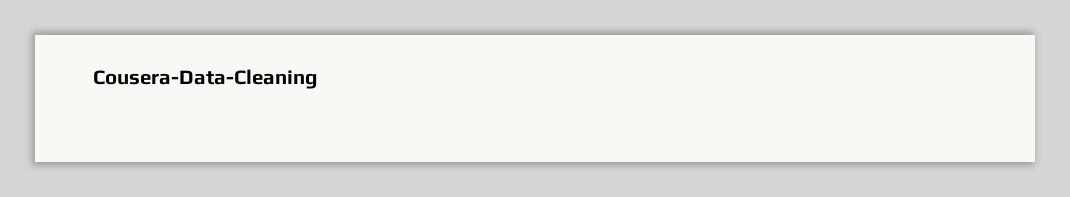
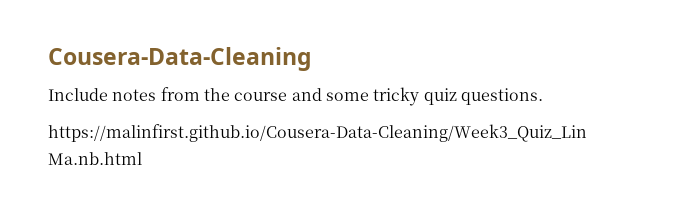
+ Include notes from the course and some tricky quiz questions.
+ https://malinfirst.github.io/Cousera-Data-Cleaning/Week3_Quiz_Lin Ma.nb.html

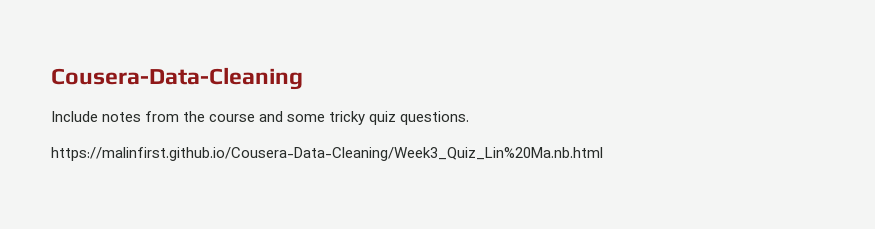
- https://malinfirst.github.io/Cousera-Data-Cleaning/Week3_Quiz_Lin Ma.nb.html
+ https://malinfirst.github.io/Cousera-Data-Cleaning/Week3_Quiz_Lin%20Ma.nb.html

